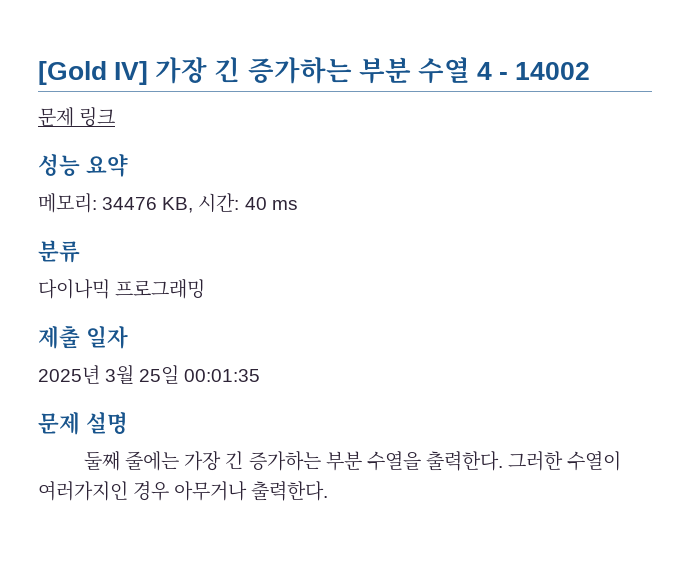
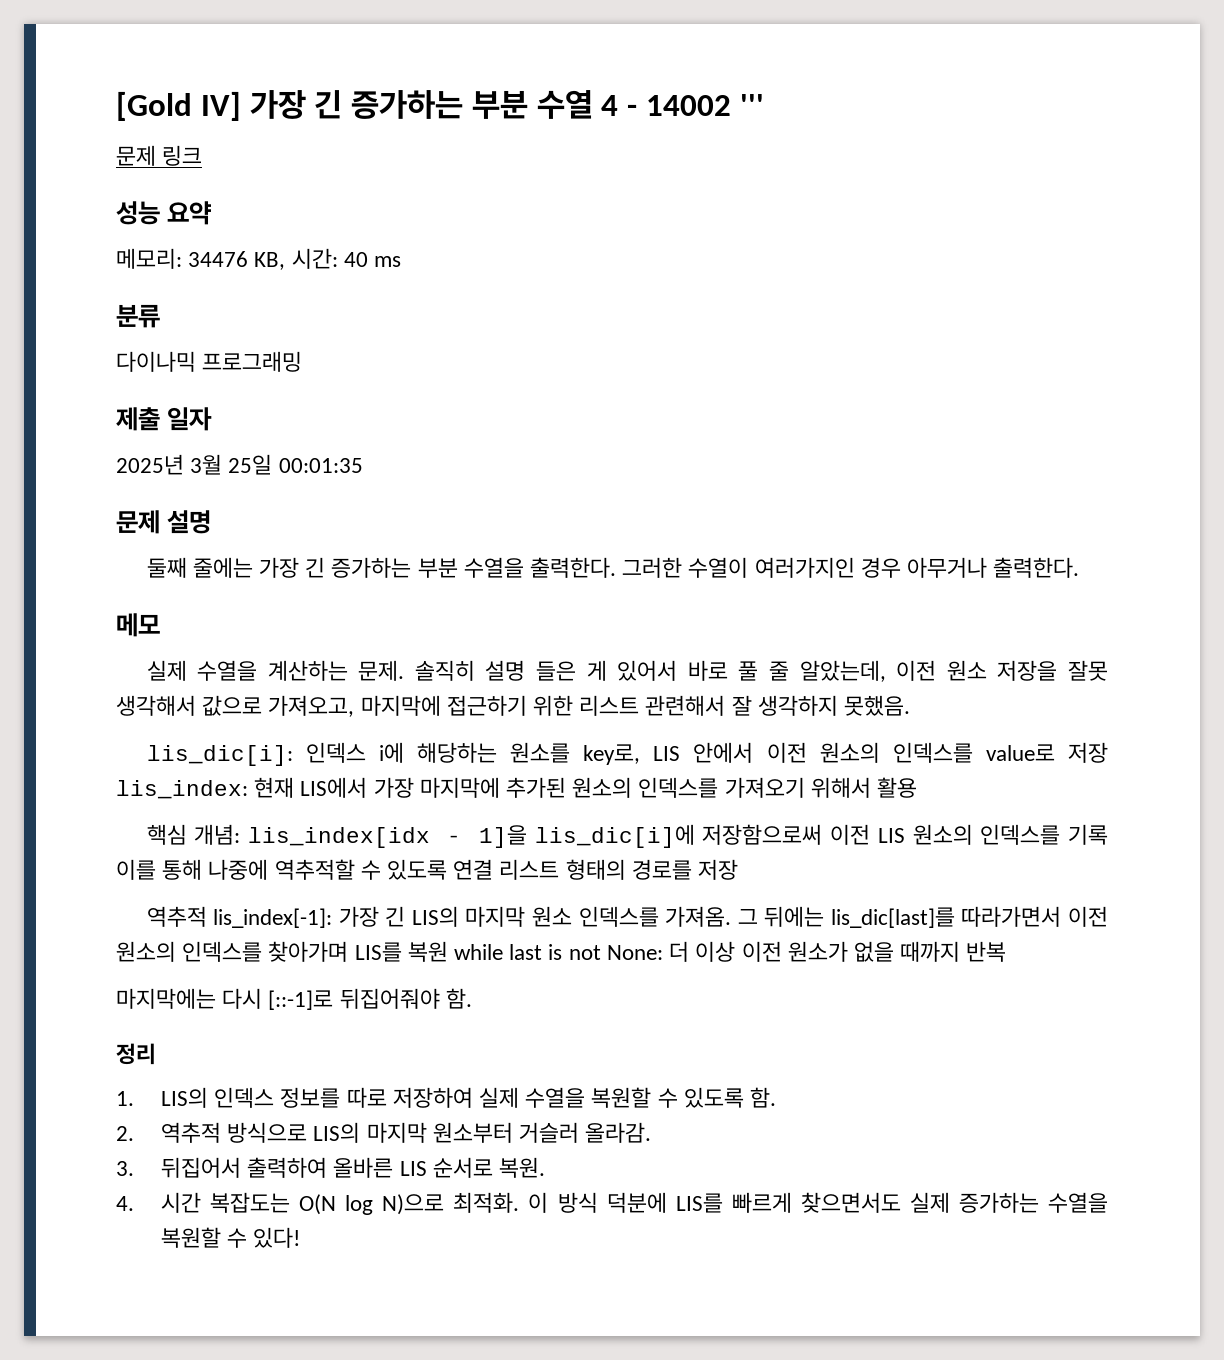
- [Gold IV] 가장 긴 증가하는 부분 수열 4 - 14002
+ [Gold IV] 가장 긴 증가하는 부분 수열 4 - 14002 '''
+ 메모
+ 실제 수열을 계산하는 문제. 솔직히 설명 들은 게 있어서 바로 풀 줄 알았는데, 이전 원소 저장을 잘못 생각해서 값으로 가져오고, 마지막에 접근하기 위한 리스트 관련해서 잘 생각하지 못했음.
+ lis_dic[i]: 인덱스 i에 해당하는 원소를 key로, LIS 안에서 이전 원소의 인덱스를 value로 저장 lis_index: 현재 LIS에서 가장 마지막에 추가된 원소의 인덱스를 가져오기 위해서 활용
+ 핵심 개념: lis_index[idx - 1]을 lis_dic[i]에 저장함으로써 이전 LIS 원소의 인덱스를 기록 이를 통해 나중에 역추적할 수 있도록 연결 리스트 형태의 경로를 저장
+ 역추적 lis_index[-1]: 가장 긴 LIS의 마지막 원소 인덱스를 가져옴. 그 뒤에는 lis_dic[last]를 따라가면서 이전 원소의 인덱스를 찾아가며 LIS를 복원 while last is not None: 더 이상 이전 원소가 없을 때까지 반복
+ 마지막에는 다시 [::-1]로 뒤집어줘야 함.
+ 정리
+ 1. LIS의 인덱스 정보를 따로 저장하여 실제 수열을 복원할 수 있도록 함.
+ 2. 역추적 방식으로 LIS의 마지막 원소부터 거슬러 올라감.
+ 3. 뒤집어서 출력하여 올바른 LIS 순서로 복원.
+ 4. 시간 복잡도는 O(N log N)으로 최적화. 이 방식 덕분에 LIS를 빠르게 찾으면서도 실제 증가하는 수열을 복원할 수 있다!

